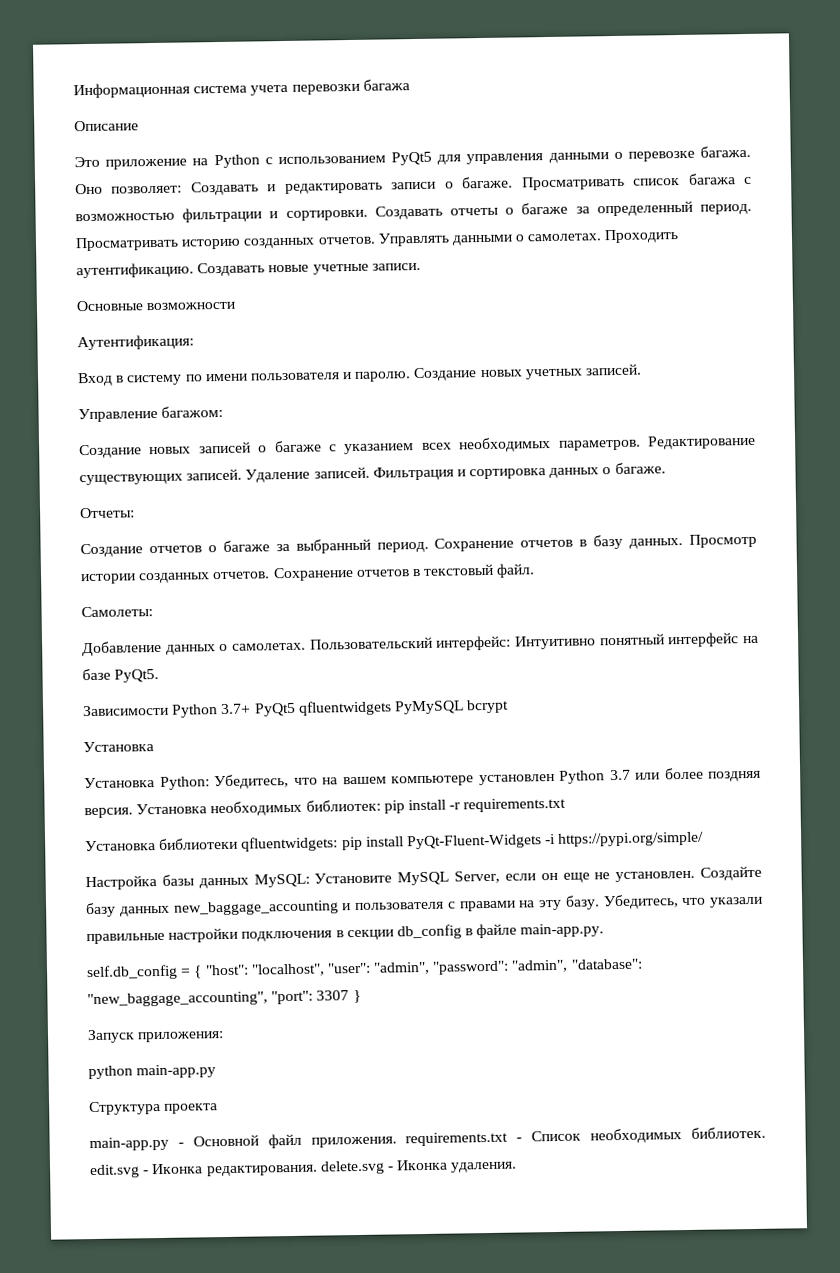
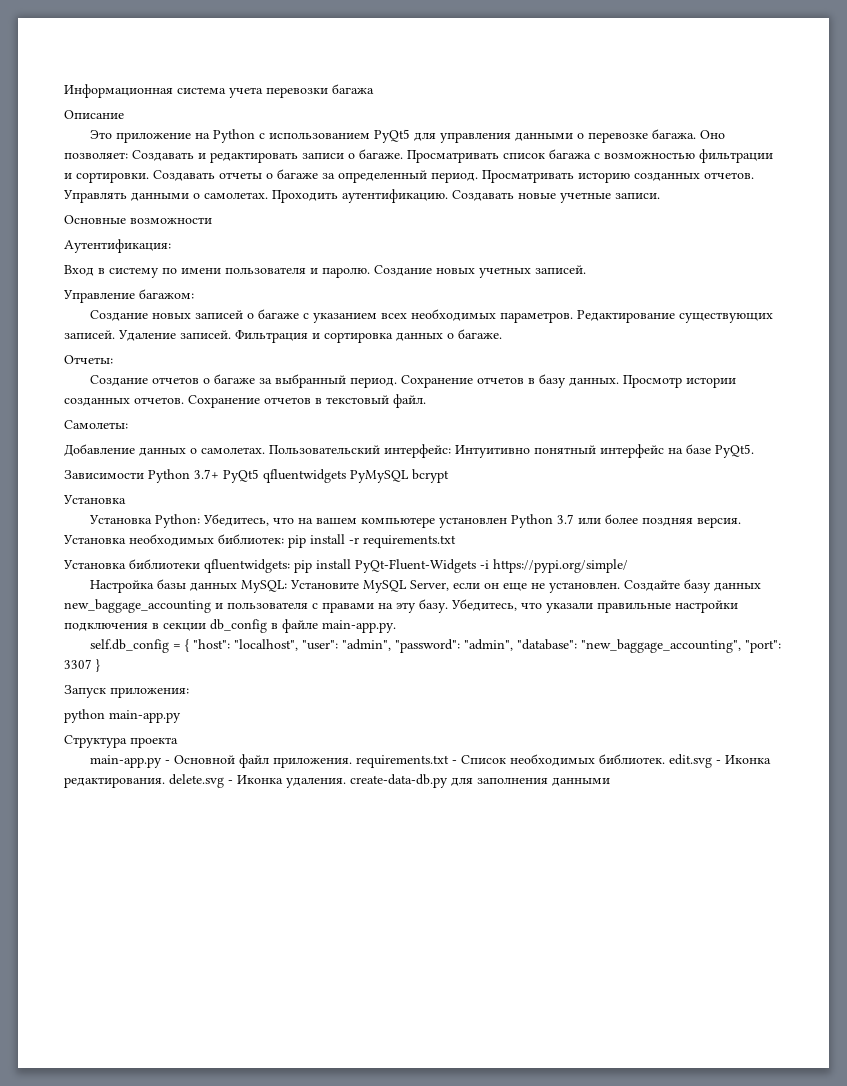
- main-app.py - Основной файл приложения. requirements.txt - Список необходимых библиотек. edit.svg - Иконка редактирования. delete.svg - Иконка удаления.
+ main-app.py - Основной файл приложения. requirements.txt - Список необходимых библиотек. edit.svg - Иконка редактирования. delete.svg - Иконка удаления. create-data-db.py для заполнения данными

